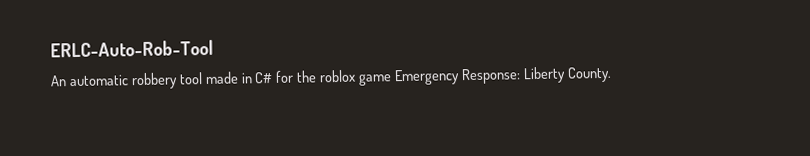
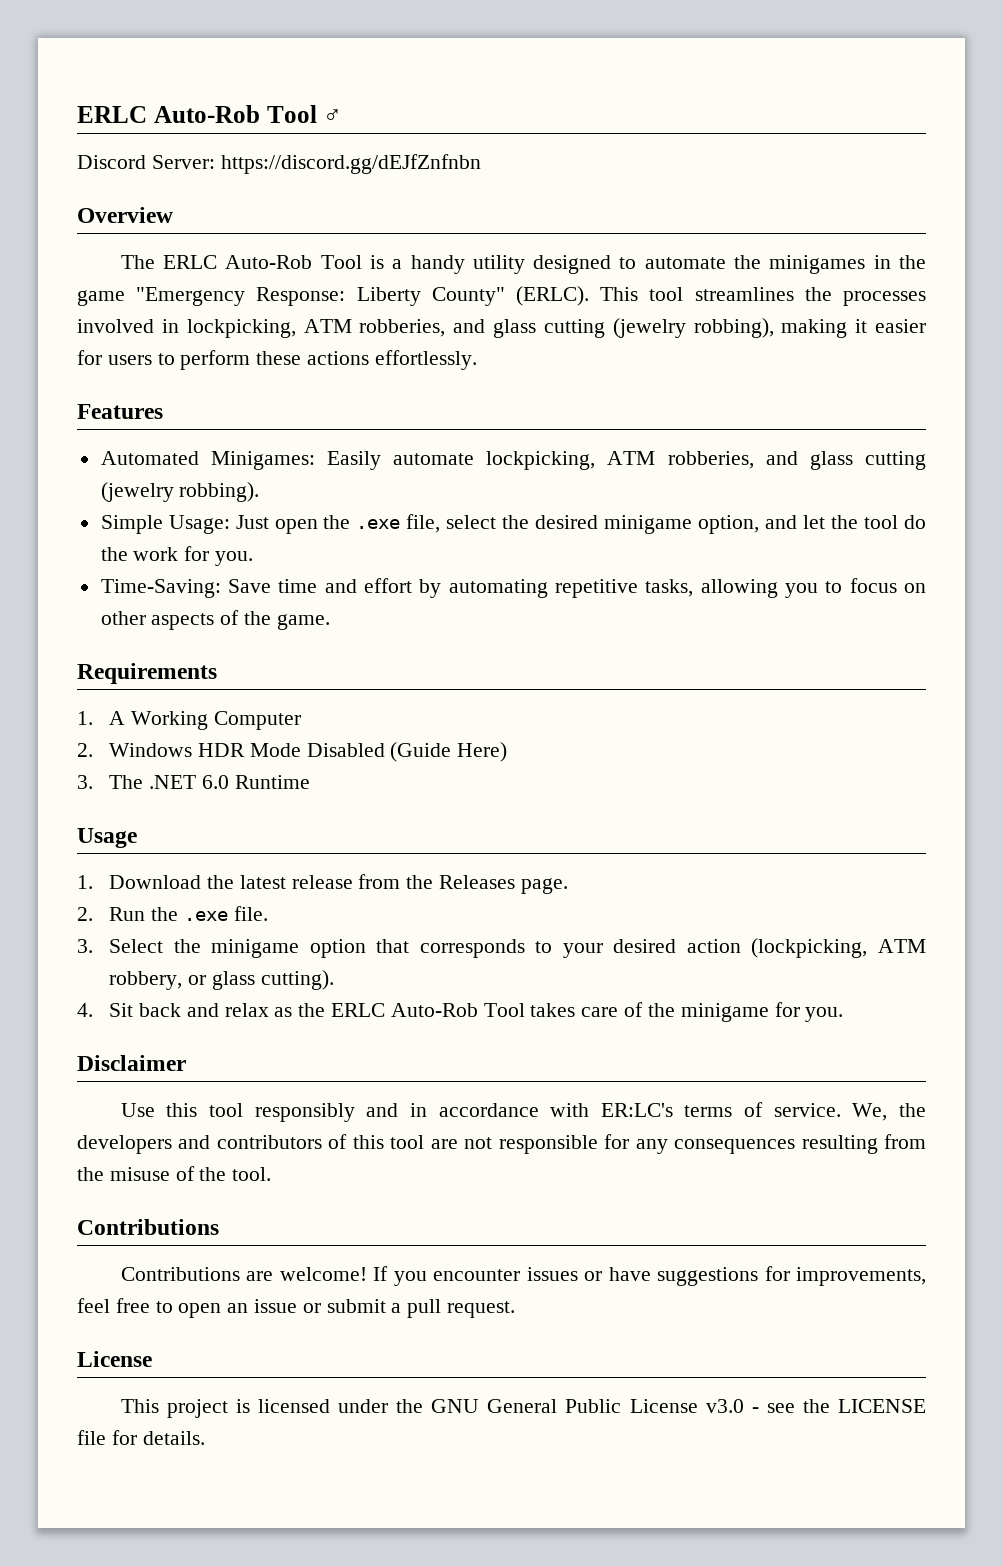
- ERLC-Auto-Rob-Tool
- An automatic robbery tool made in C# for the roblox game Emergency Response: Liberty County.
+ ERLC Auto-Rob Tool ♂
+ Discord Server: https://discord.gg/dEJfZnfnbn
+ Overview
+ The ERLC Auto-Rob Tool is a handy utility designed to automate the minigames in the game "Emergency Response: Liberty County" (ERLC). This tool streamlines the processes involved in lockpicking, ATM robberies, and glass cutting (jewelry robbing), making it easier for users to perform these actions effortlessly.
+ Features
+ Automated Minigames: Easily automate lockpicking, ATM robberies, and glass cutting (jewelry robbing).
+ Simple Usage: Just open the .exe file, select the desired minigame option, and let the tool do the work for you.
+ Time-Saving: Save time and effort by automating repetitive tasks, allowing you to focus on other aspects of the game.
+ Requirements
+ 1. A Working Computer
+ 2. Windows HDR Mode Disabled (Guide Here)
+ 3. The .NET 6.0 Runtime
+ Usage
+ 1. Download the latest release from the Releases page.
+ 2. Run the .exe file.
+ 3. Select the minigame option that corresponds to your desired action (lockpicking, ATM robbery, or glass cutting).
+ 4. Sit back and relax as the ERLC Auto-Rob Tool takes care of the minigame for you.
+ Disclaimer
+ Use this tool responsibly and in accordance with ER:LC's terms of service. We, the developers and contributors of this tool are not responsible for any consequences resulting from the misuse of the tool.
+ Contributions
+ Contributions are welcome! If you encounter issues or have suggestions for improvements, feel free to open an issue or submit a pull request.
+ License
+ This project is licensed under the GNU General Public License v3.0 - see the LICENSE file for details.

